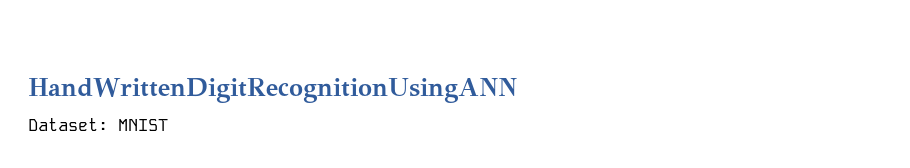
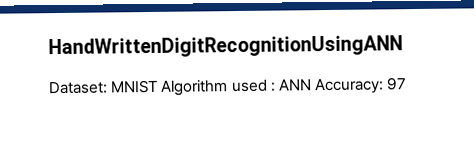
- Dataset: MNIST
+ Dataset: MNIST Algorithm used : ANN Accuracy: 97

